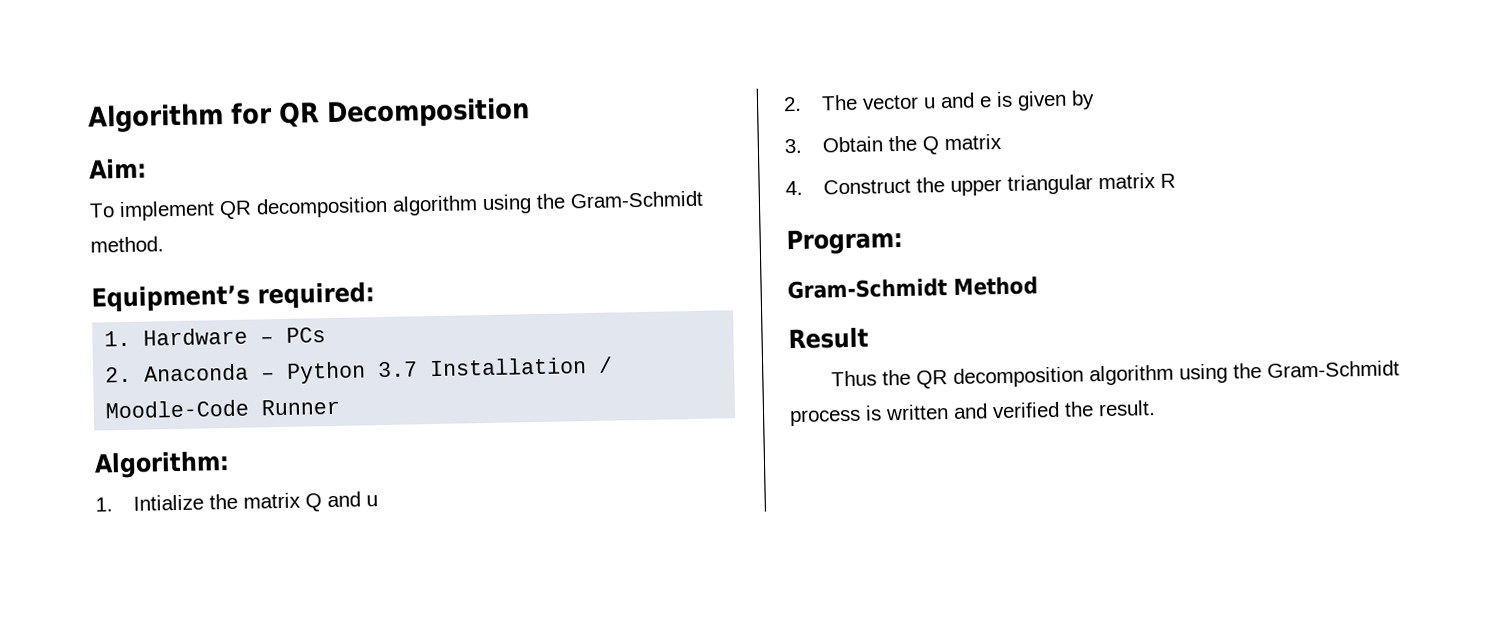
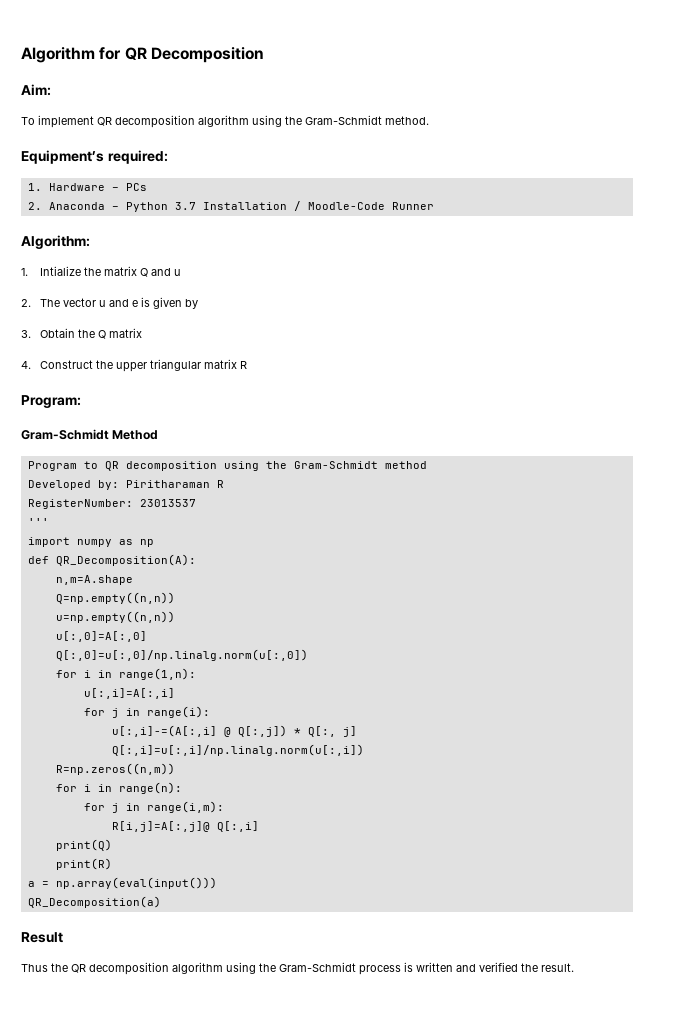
+ Program to QR decomposition using the Gram-Schmidt method
+ Developed by: Piritharaman R
+ RegisterNumber: 23013537
+ '''
+ import numpy as np
+ def QR_Decomposition(A):
+ n,m=A.shape
+ Q=np.empty((n,n))
+ u=np.empty((n,n))
+ u[:,0]=A[:,0]
+ Q[:,0]=u[:,0]/np.linalg.norm(u[:,0])
+ for i in range(1,n):
+ u[:,i]=A[:,i]
+ for j in range(i):
+ u[:,i]-=(A[:,i] @ Q[:,j]) * Q[:, j]
+ Q[:,i]=u[:,i]/np.linalg.norm(u[:,i])
+ R=np.zeros((n,m))
+ for i in range(n):
+ for j in range(i,m):
+ R[i,j]=A[:,j]@ Q[:,i]
+ print(Q)
+ print(R)
+ a = np.array(eval(input()))
+ QR_Decomposition(a)

